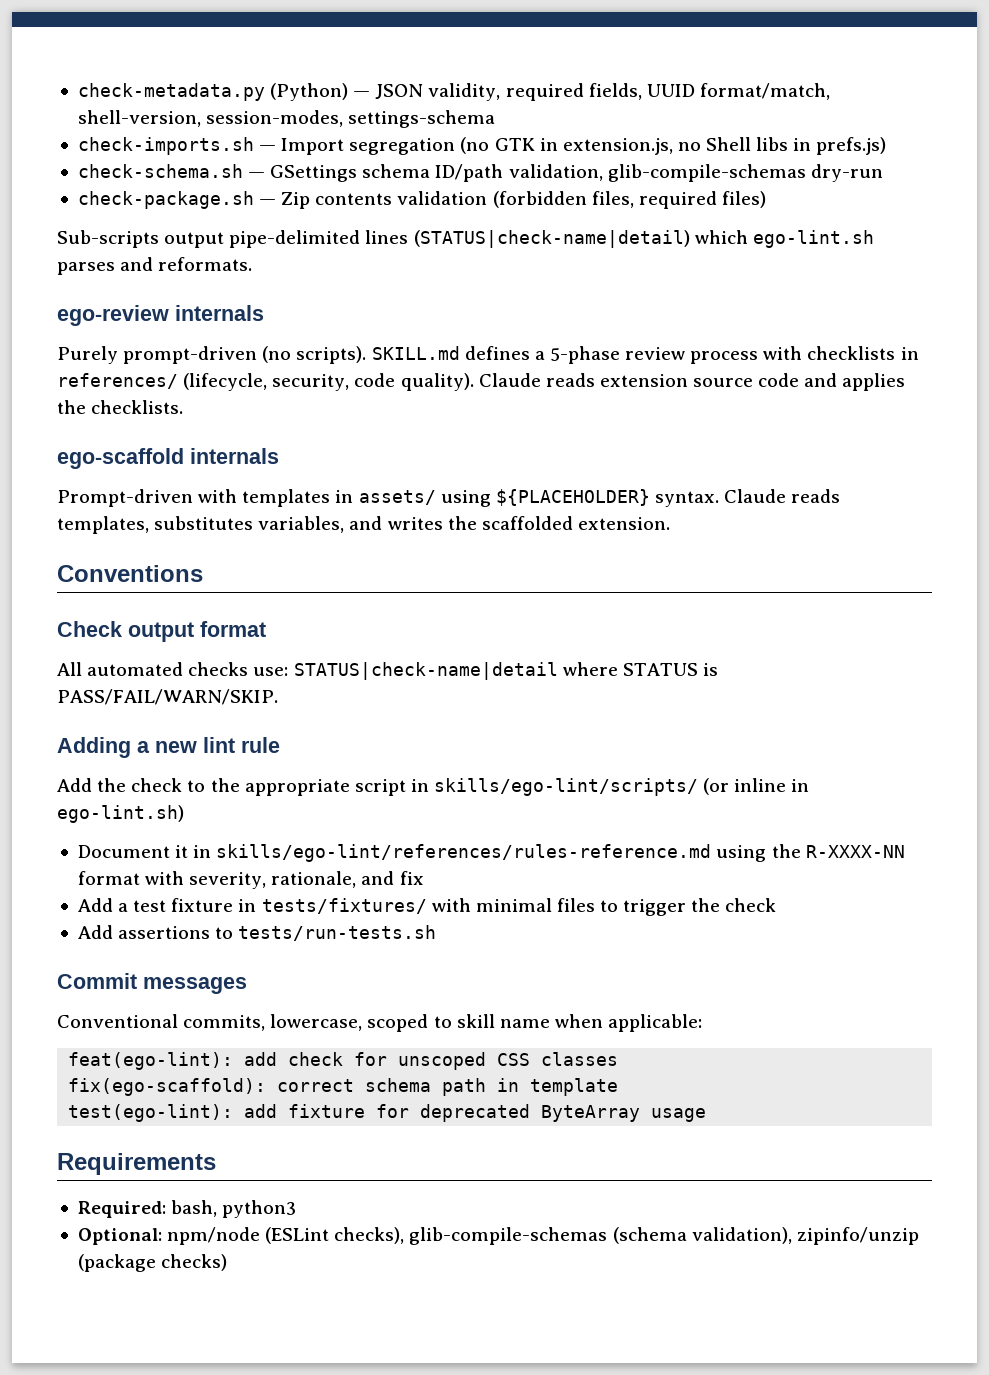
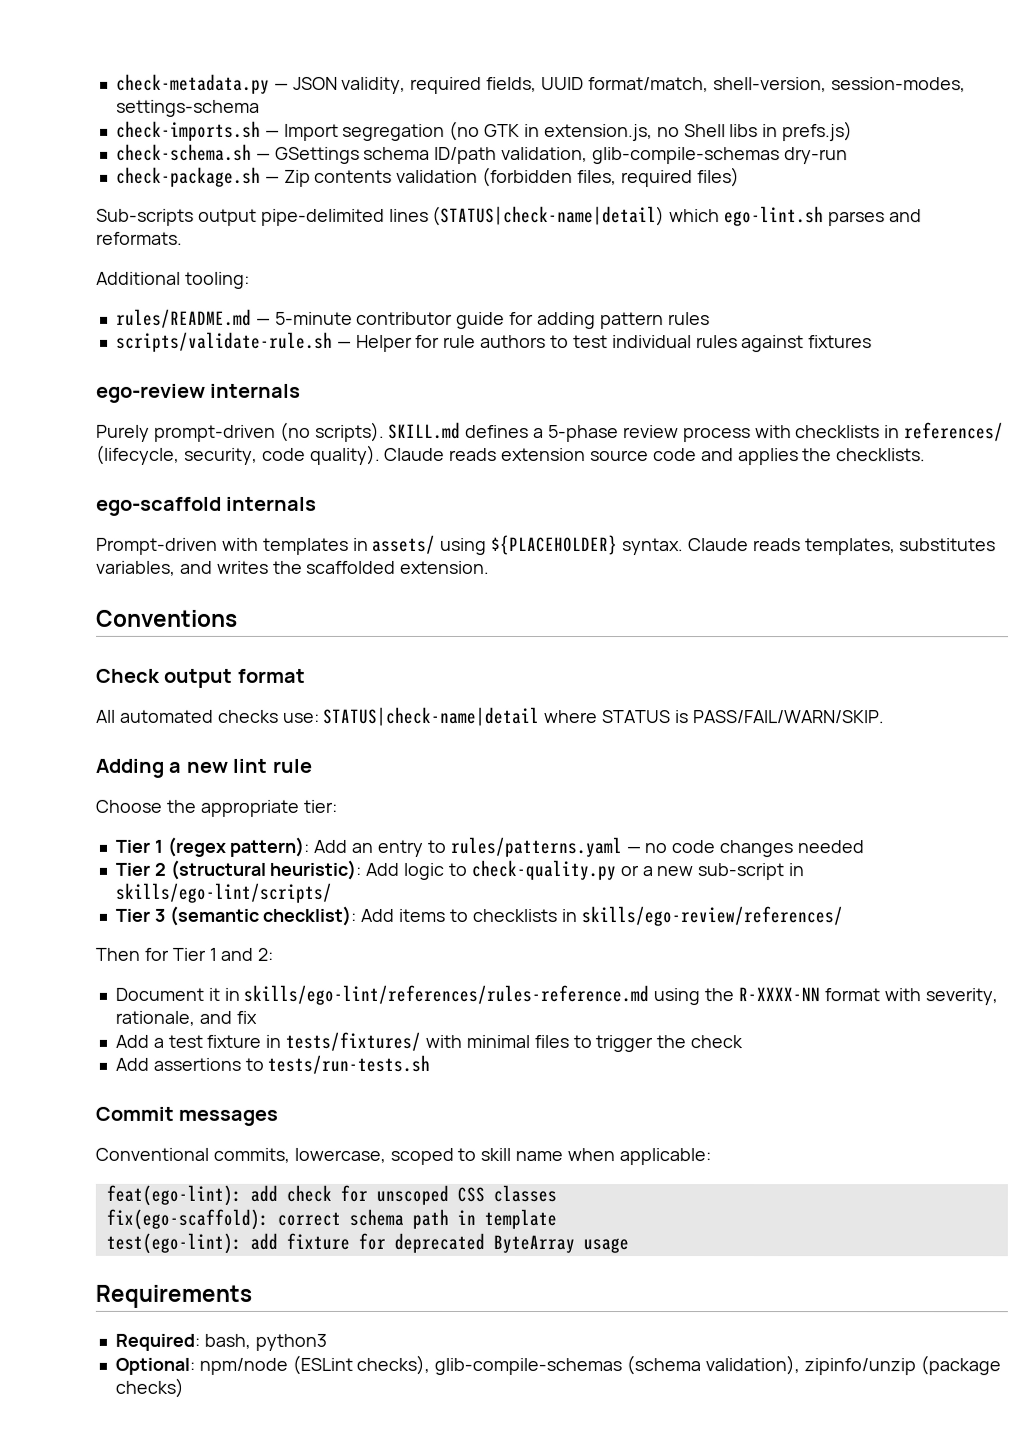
- check-metadata.py (Python) — JSON validity, required fields, UUID format/match, shell-version, session-modes, settings-schema
+ check-metadata.py — JSON validity, required fields, UUID format/match, shell-version, session-modes, settings-schema
+ Additional tooling:
+ rules/README.md — 5-minute contributor guide for adding pattern rules
+ scripts/validate-rule.sh — Helper for rule authors to test individual rules against fixtures
- Add the check to the appropriate script in skills/ego-lint/scripts/ (or inline in ego-lint.sh)
+ Choose the appropriate tier:
+ Tier 1 (regex pattern): Add an entry to rules/patterns.yaml — no code changes needed
+ Tier 2 (structural heuristic): Add logic to check-quality.py or a new sub-script in skills/ego-lint/scripts/
+ Tier 3 (semantic checklist): Add items to checklists in skills/ego-review/references/
+ Then for Tier 1 and 2:

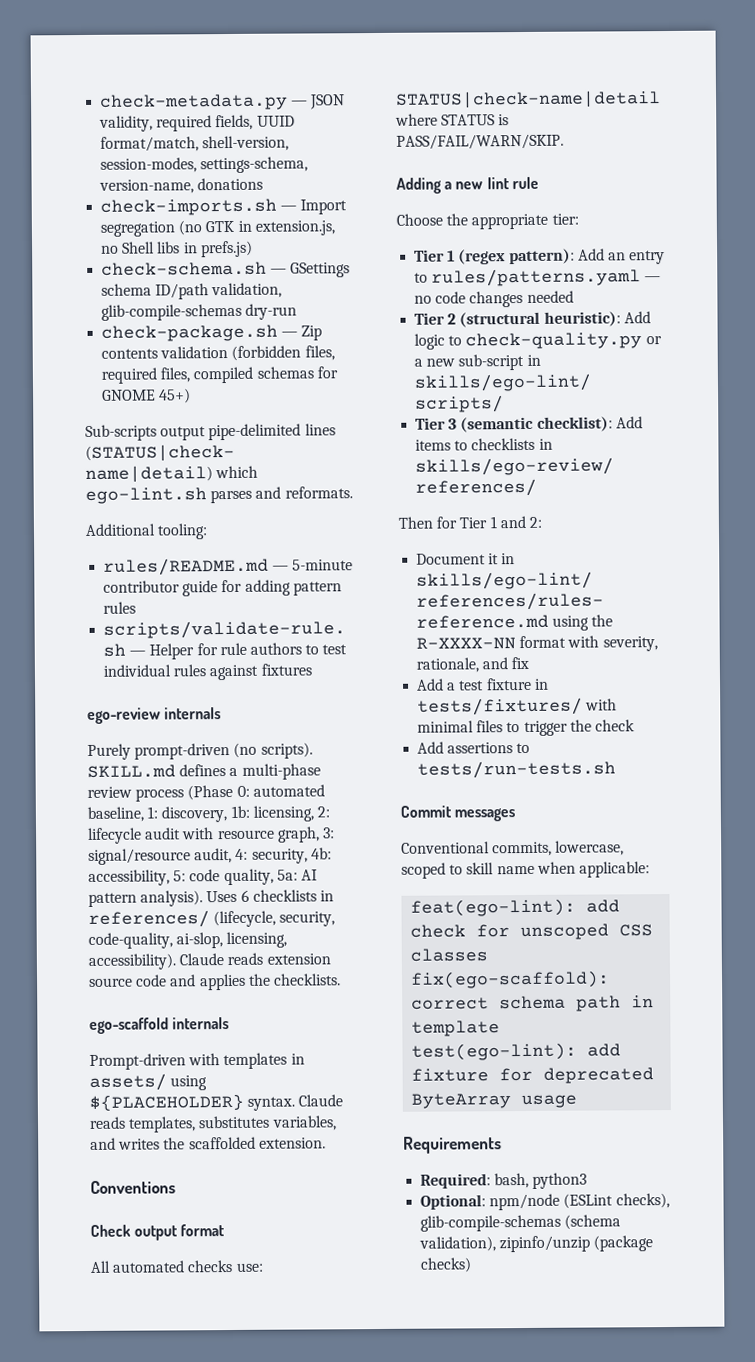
- check-metadata.py — JSON validity, required fields, UUID format/match, shell-version, session-modes, settings-schema
+ check-metadata.py — JSON validity, required fields, UUID format/match, shell-version, session-modes, settings-schema, version-name, donations
- check-package.sh — Zip contents validation (forbidden files, required files)
+ check-package.sh — Zip contents validation (forbidden files, required files, compiled schemas for GNOME 45+)
- SKILL.md defines a 5-phase review process with checklists in references/ (lifecycle, security, code quality).
+ SKILL.md defines a multi-phase review process (Phase 0: automated baseline, 1: discovery, 1b: licensing, 2: lifecycle audit with resource graph, 3: signal/resource audit, 4: security, 4b: accessibility, 5: code quality, 5a: AI pattern analysis). Uses 6 checklists in references/ (lifecycle, security, code-quality, ai-slop, licensing, accessibility).

